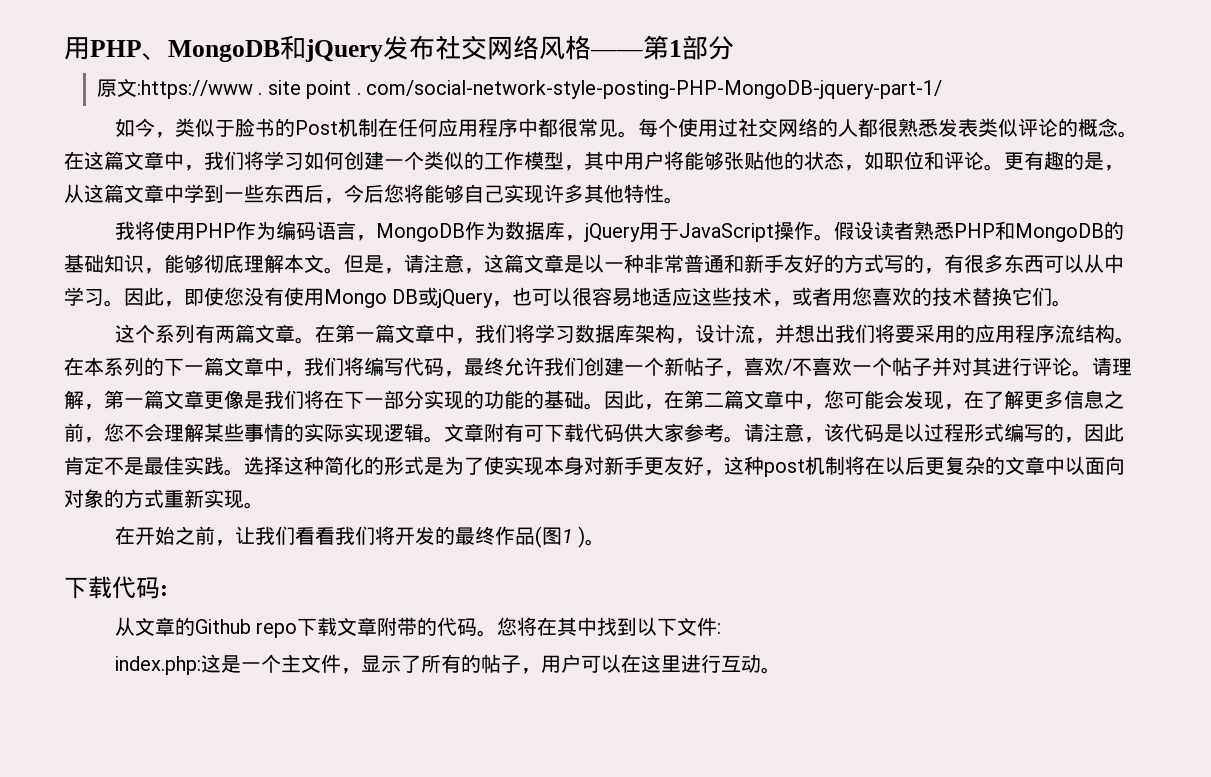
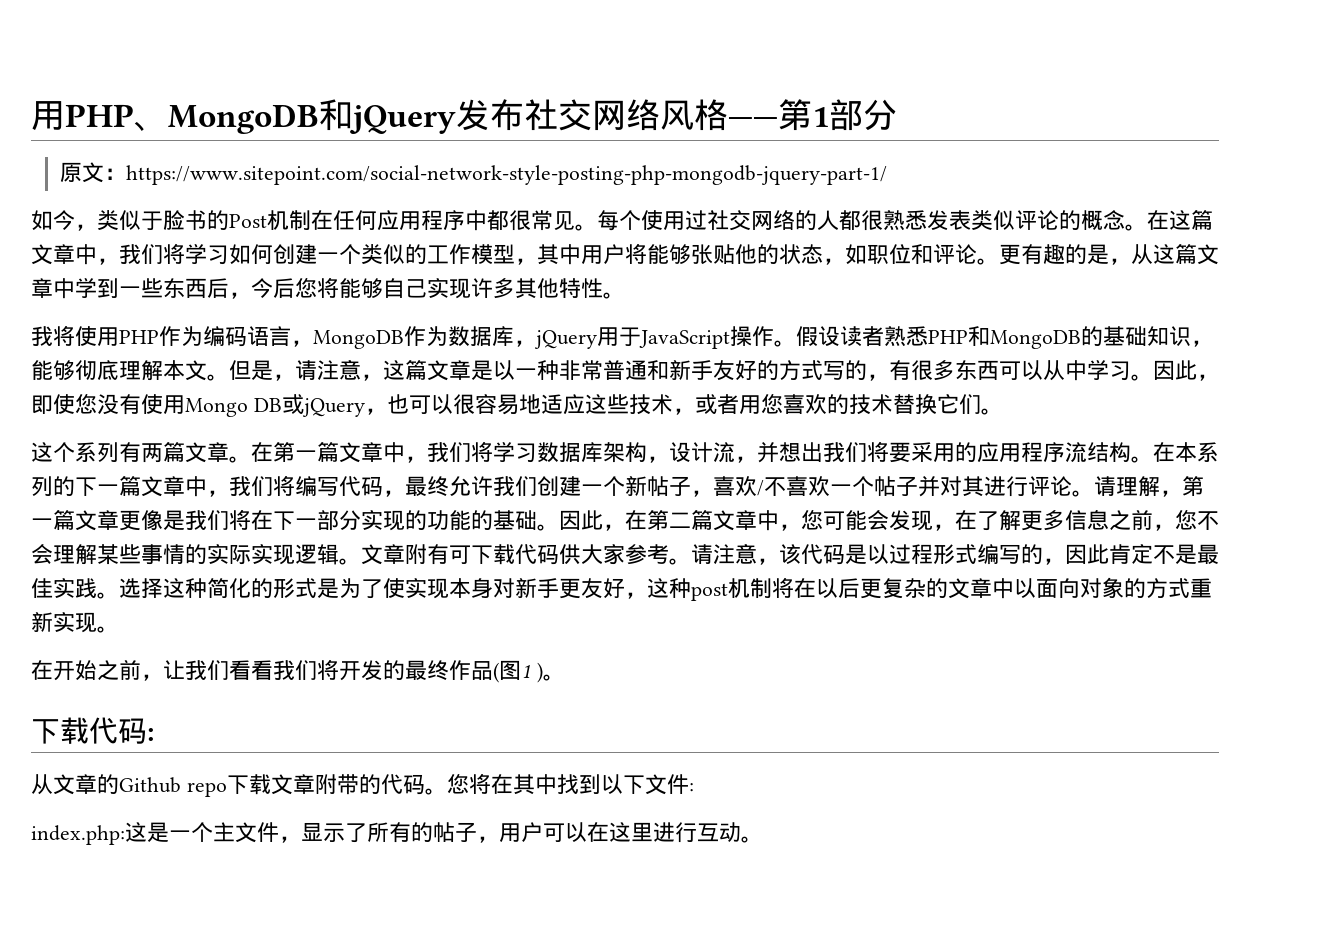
- 原文:https://www . site point . com/social-network-style-posting-PHP-MongoDB-jquery-part-1/
+ 原文：https://www.sitepoint.com/social-network-style-posting-php-mongodb-jquery-part-1/

